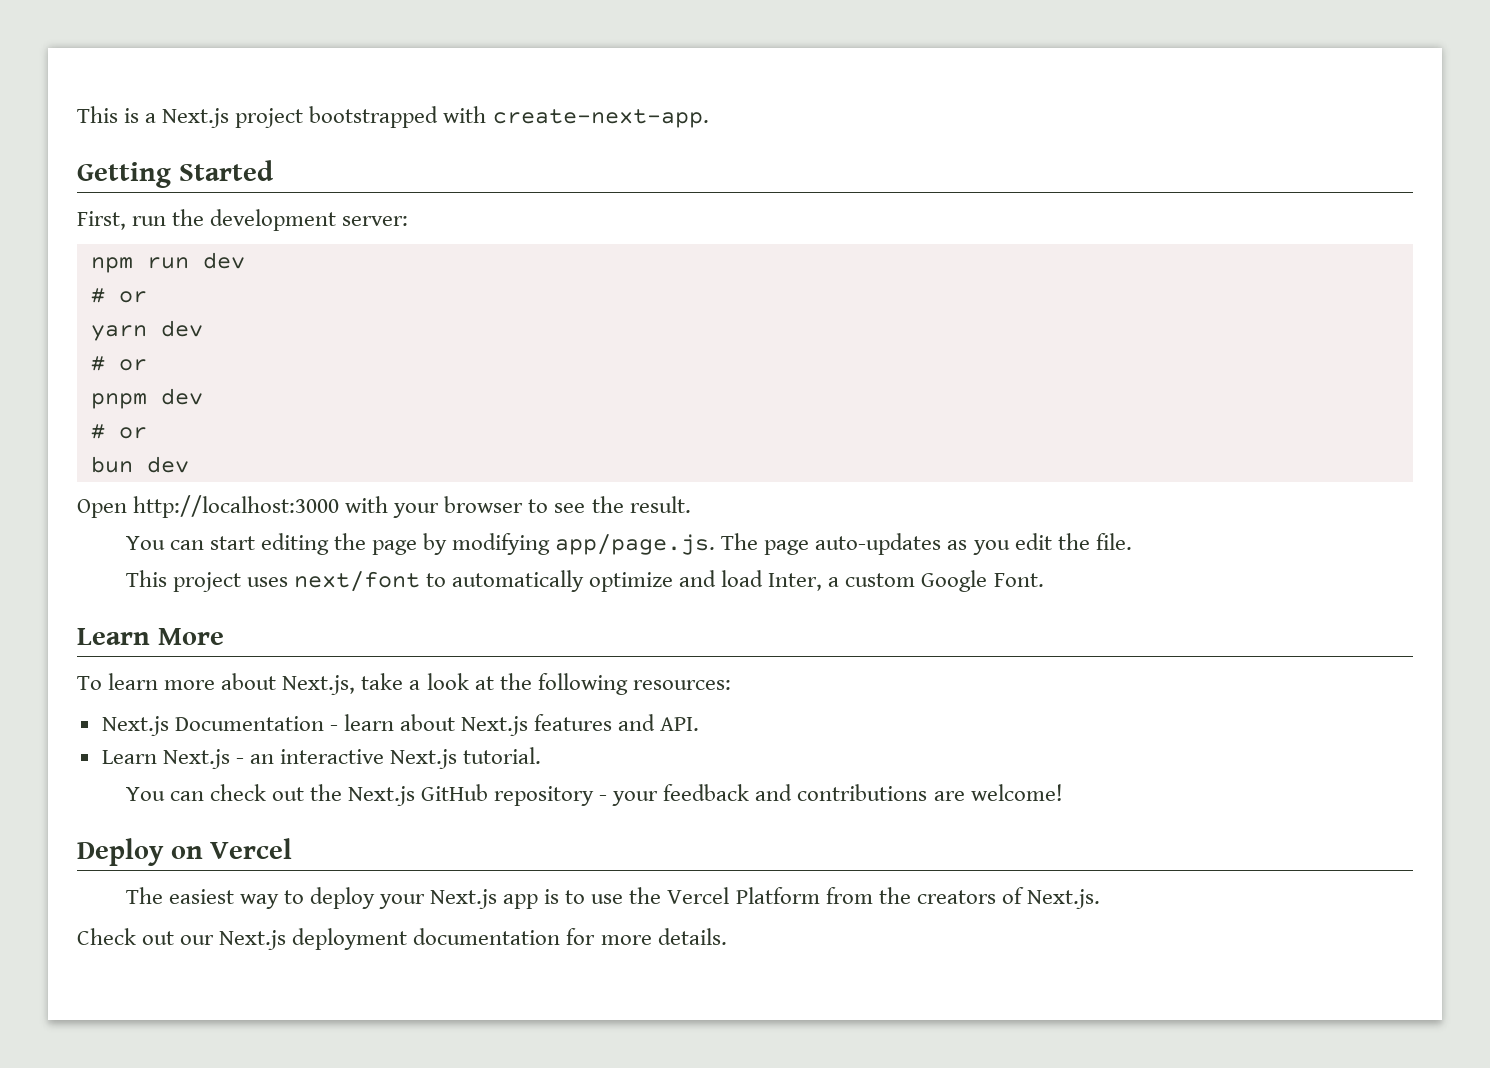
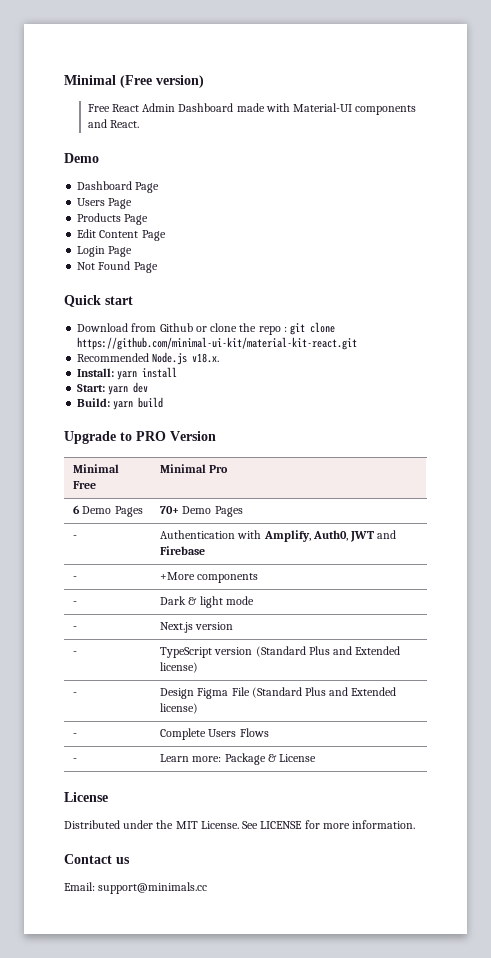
- This is a Next.js project bootstrapped with create-next-app.
- Getting Started
- First, run the development server:
- npm run dev
- # or
- yarn dev
- # or
- pnpm dev
- # or
- bun dev
- Open http://localhost:3000 with your browser to see the result.
- You can start editing the page by modifying app/page.js. The page auto-updates as you edit the file.
- This project uses next/font to automatically optimize and load Inter, a custom Google Font.
- Learn More
- To learn more about Next.js, take a look at the following resources:
- Next.js Documentation - learn about Next.js features and API.
- Learn Next.js - an interactive Next.js tutorial.
- You can check out the Next.js GitHub repository - your feedback and contributions are welcome!
- Deploy on Vercel
- The easiest way to deploy your Next.js app is to use the Vercel Platform from the creators of Next.js.
- Check out our Next.js deployment documentation for more details.
+ Minimal (Free version)
+ Free React Admin Dashboard made with Material-UI components and React.
+ Demo
+ Dashboard Page
+ Users Page
+ Products Page
+ Edit Content Page
+ Login Page
+ Not Found Page
+ Quick start
+ Download from Github or clone the repo : git clone https://github.com/minimal-ui-kit/material-kit-react.git
+ Recommended Node.js v18.x.
+ Install: yarn install
+ Start: yarn dev
+ Build: yarn build
+ Upgrade to PRO Version
+ Minimal Free | Minimal Pro
+ 6 Demo Pages | 70+ Demo Pages
+ - | Authentication with Amplify, Auth0, JWT and Firebase
+ - | +More components
+ - | Dark & light mode
+ - | Next.js version
+ - | TypeScript version (Standard Plus and Extended license)
+ - | Design Figma File (Standard Plus and Extended license)
+ - | Complete Users Flows
+ - | Learn more: Package & License
+ License
+ Distributed under the MIT License. See LICENSE for more information.
+ Contact us
+ Email: support@minimals.cc

